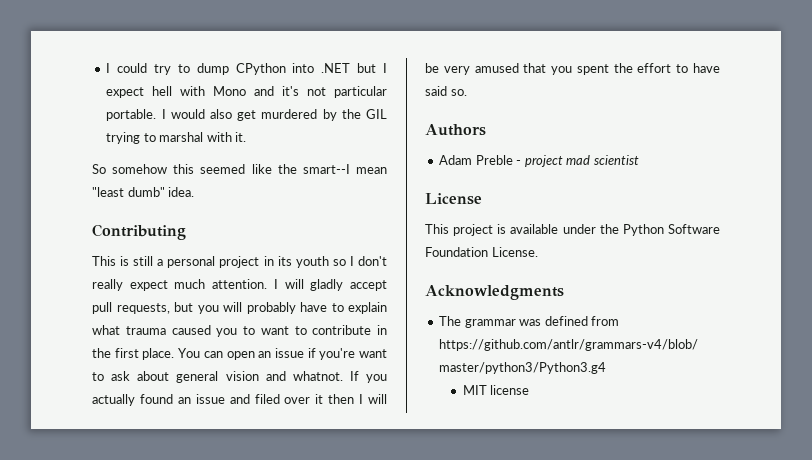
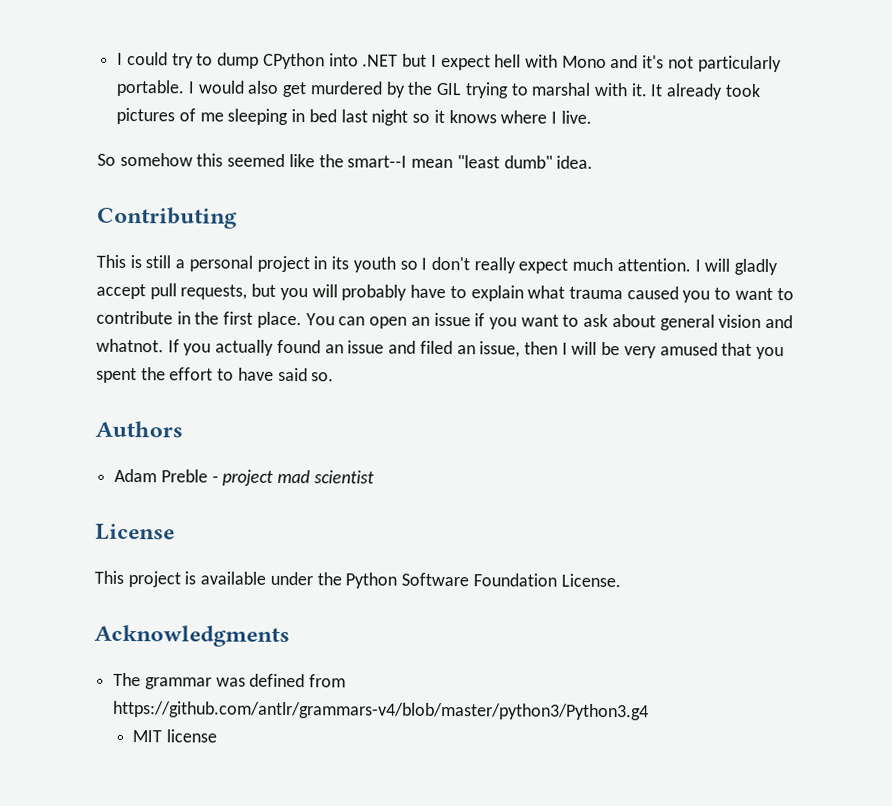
- I could try to dump CPython into .NET but I expect hell with Mono and it's not particular portable.
+ I could try to dump CPython into .NET but I expect hell with Mono and it's not particularly portable.
+ It already took pictures of me sleeping in bed last night so it knows where I live.
- You can open an issue if you're want to ask about general vision and whatnot.
+ You can open an issue if you want to ask about general vision and whatnot.
- If you actually found an issue and filed over it then I will be very amused that you spent the effort to have said so.
+ If you actually found an issue and filed an issue, then I will be very amused that you spent the effort to have said so.

